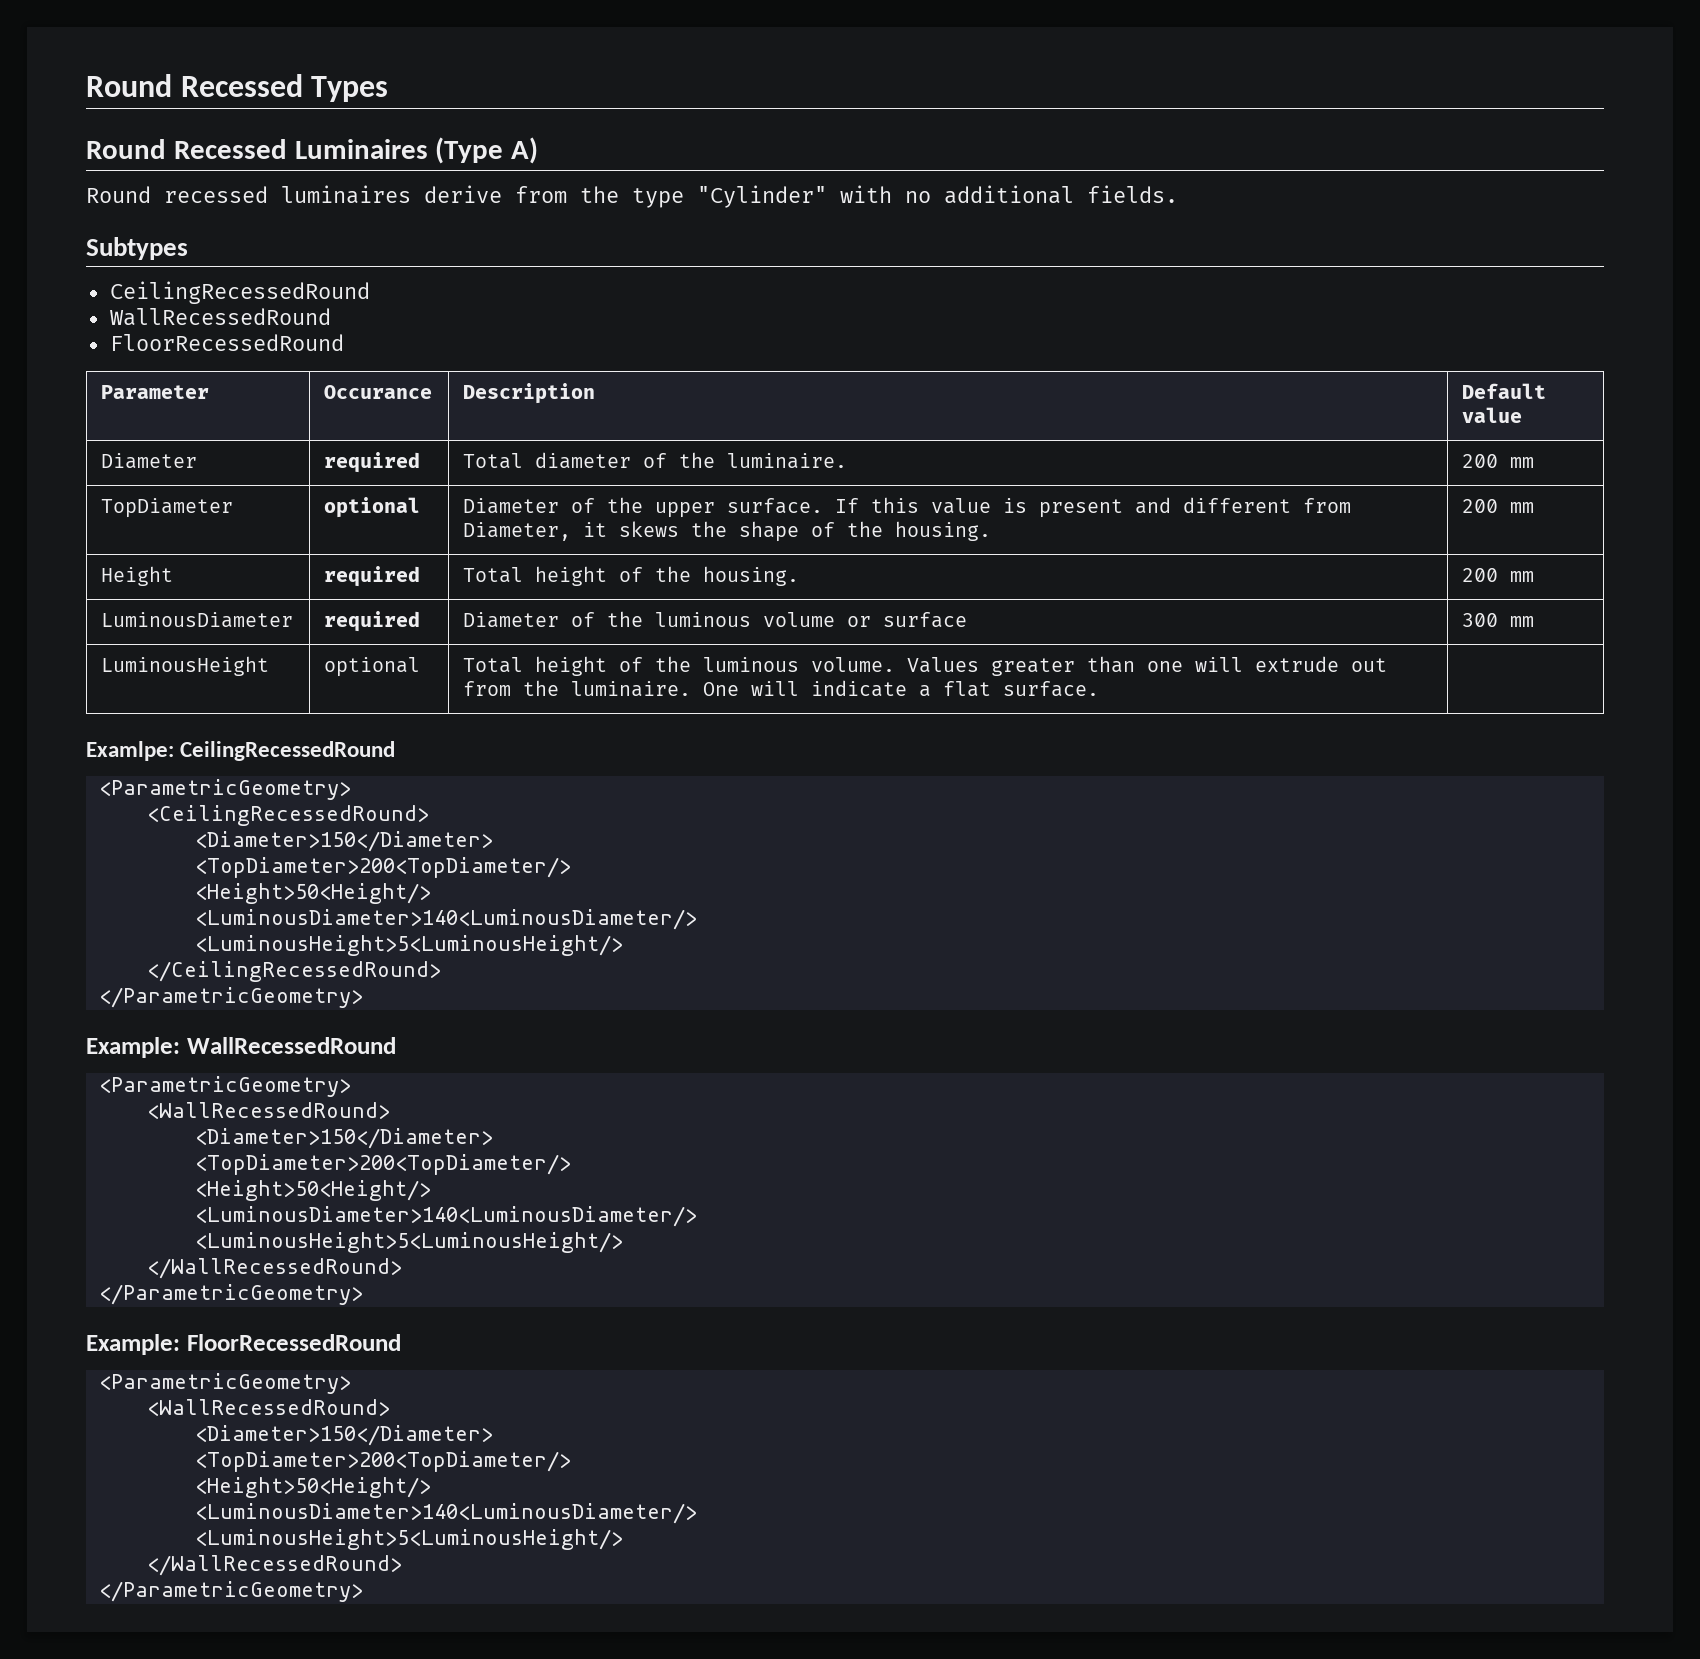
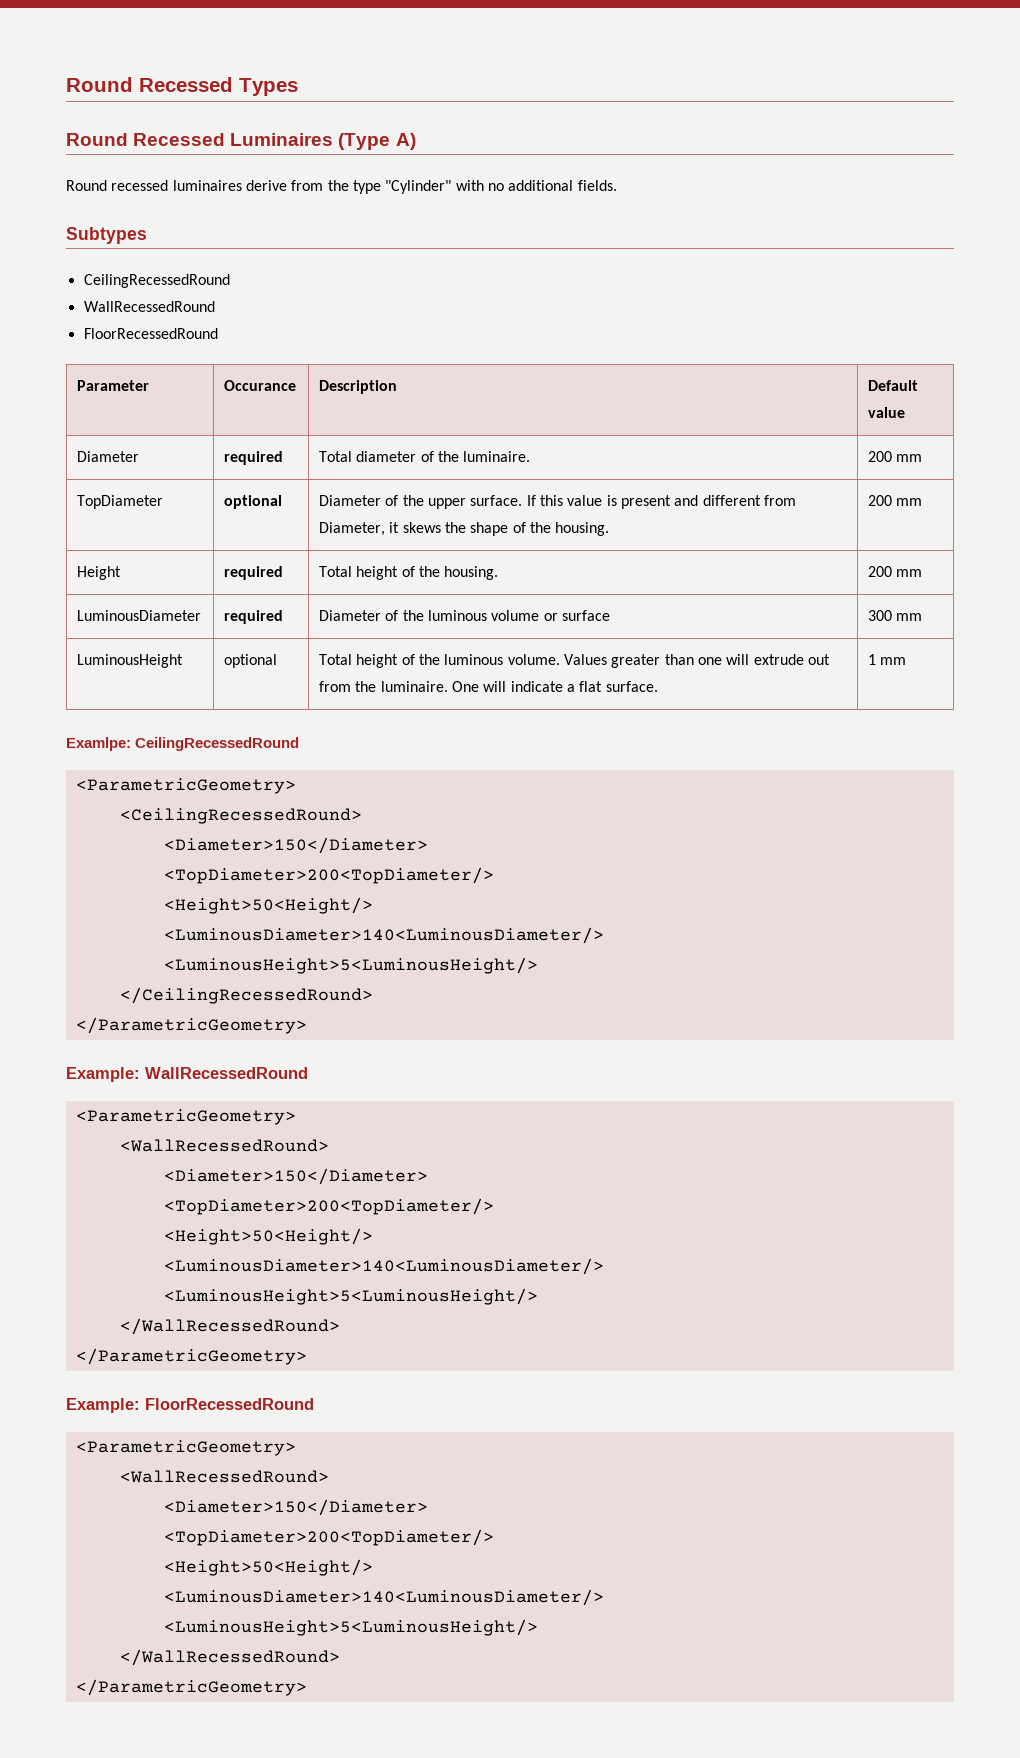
- LuminousHeight | optional | Total height of the luminous volume. Values greater than one will extrude out from the luminaire. One will indicate a flat surface. |
+ LuminousHeight | optional | Total height of the luminous volume. Values greater than one will extrude out from the luminaire. One will indicate a flat surface. | 1 mm

